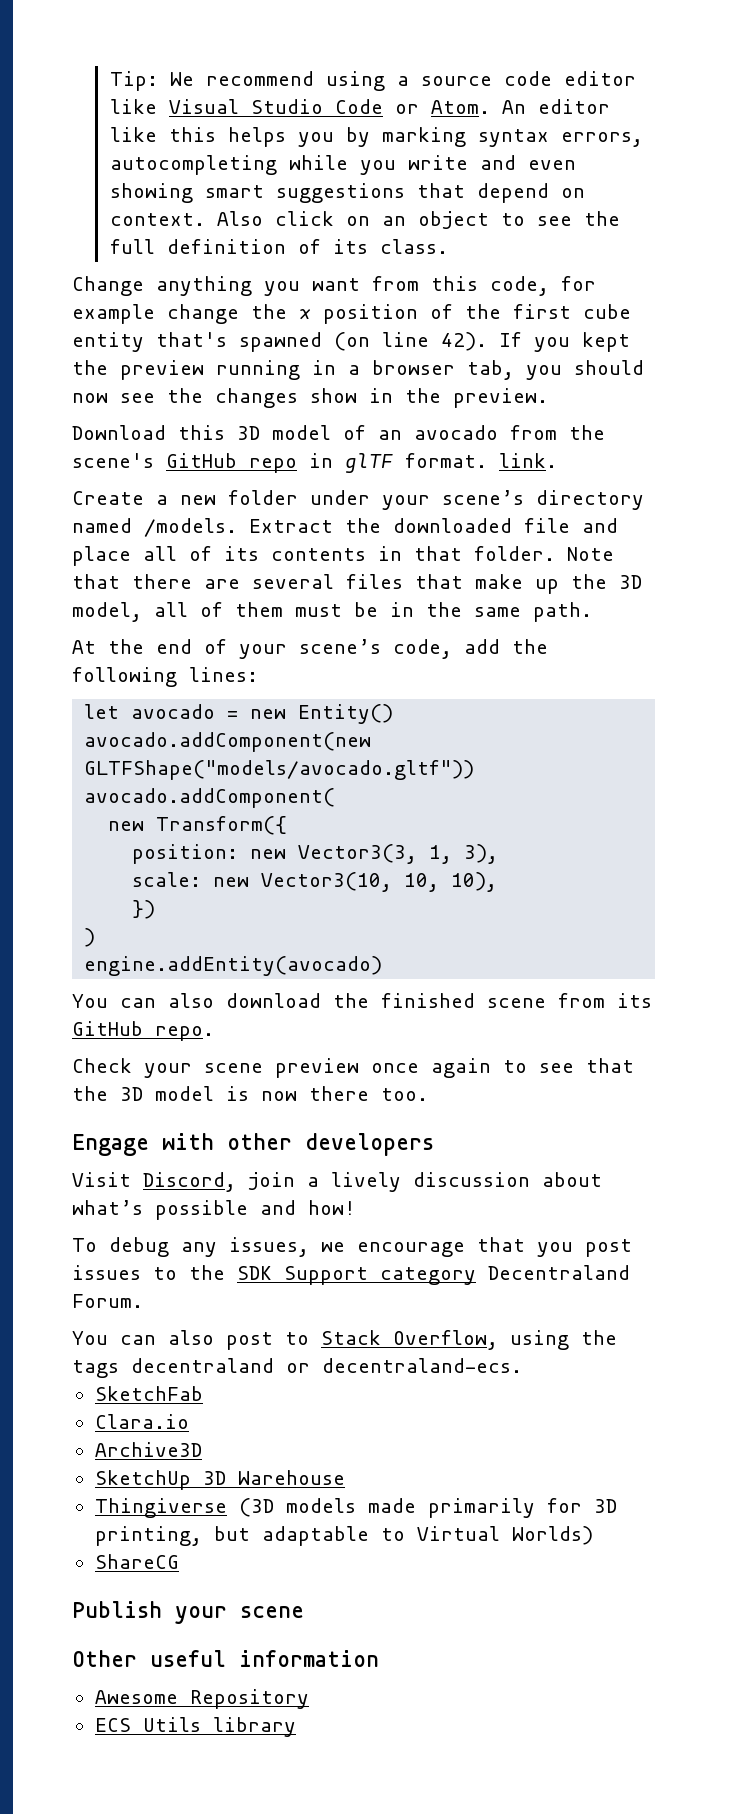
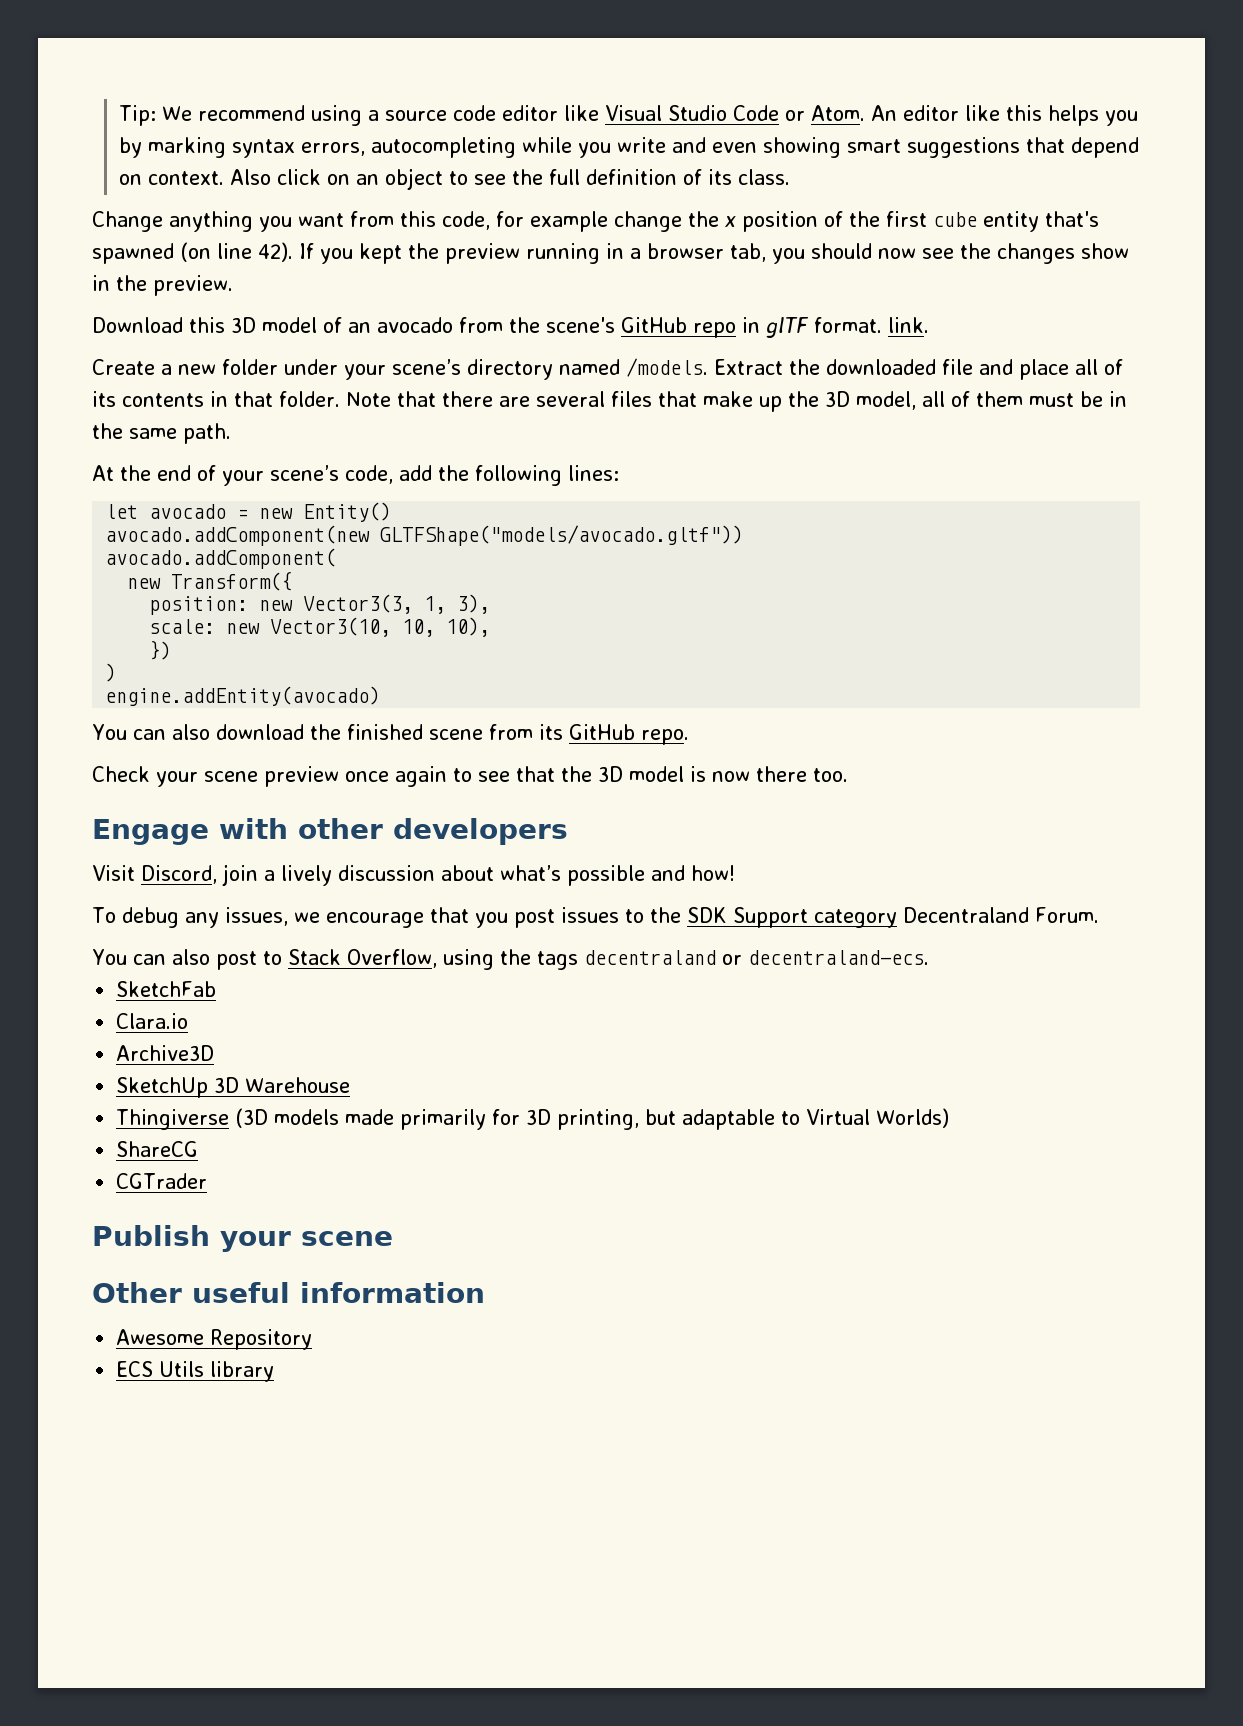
+ CGTrader

